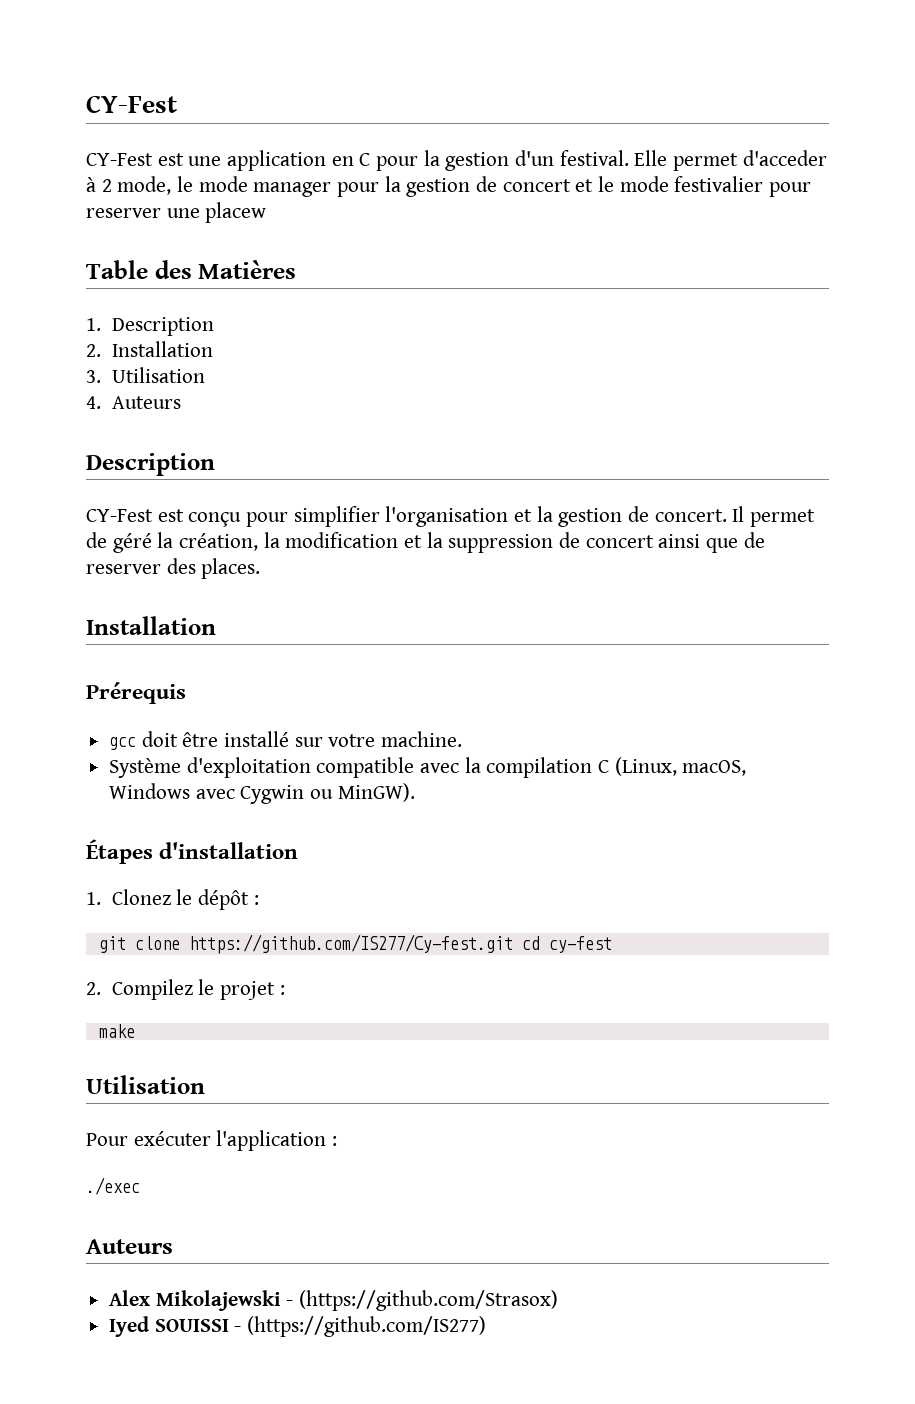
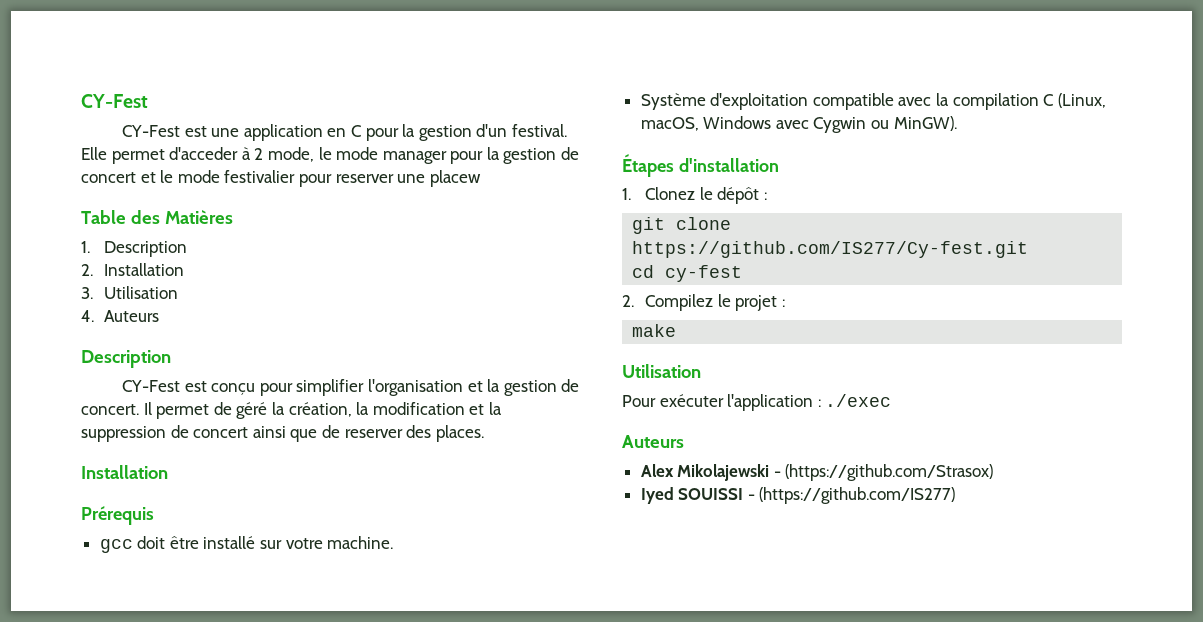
- git clone https://github.com/IS277/Cy-fest.git cd cy-fest
+ git clone https://github.com/IS277/Cy-fest.git
+ cd cy-fest
- Pour exécuter l'application :
- ./exec
+ Pour exécuter l'application : ./exec

